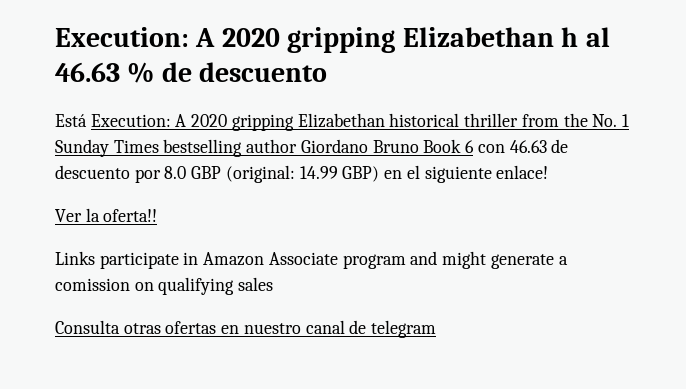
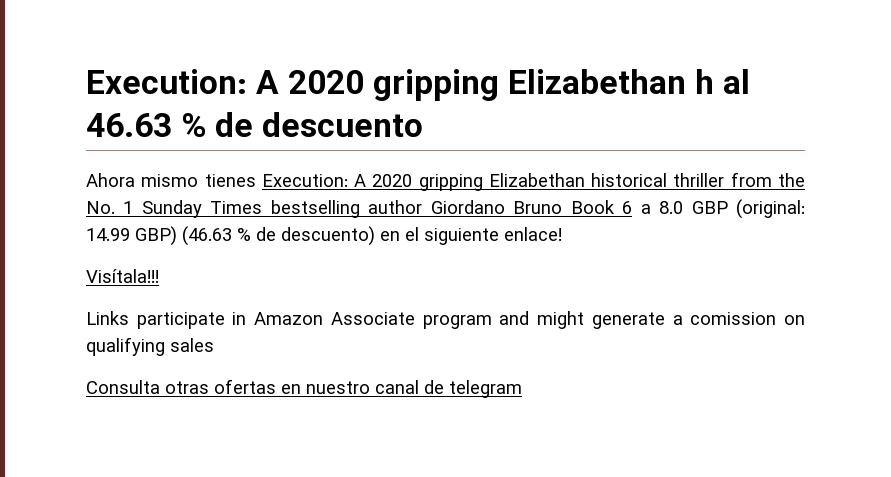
- Está Execution: A 2020 gripping Elizabethan historical thriller from the No. 1 Sunday Times bestselling author Giordano Bruno Book 6 con 46.63 de descuento por 8.0 GBP (original: 14.99 GBP) en el siguiente enlace!
+ Ahora mismo tienes Execution: A 2020 gripping Elizabethan historical thriller from the No. 1 Sunday Times bestselling author Giordano Bruno Book 6 a 8.0 GBP (original: 14.99 GBP) (46.63 % de descuento) en el siguiente enlace!
- Ver la oferta!!
+ Visítala!!!

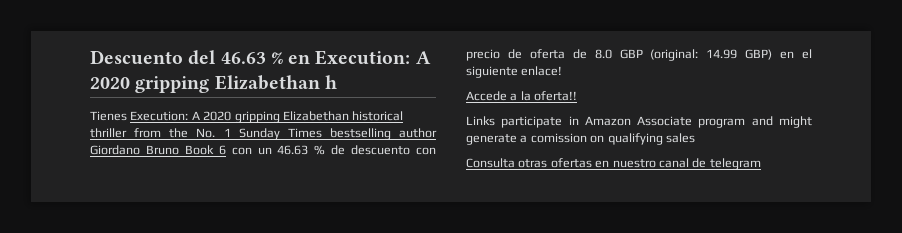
- Execution: A 2020 gripping Elizabethan h al 46.63 % de descuento
- Ahora mismo tienes Execution: A 2020 gripping Elizabethan historical thriller from the No. 1 Sunday Times bestselling author Giordano Bruno Book 6 a 8.0 GBP (original: 14.99 GBP) (46.63 % de descuento) en el siguiente enlace!
+ Descuento del 46.63 % en Execution: A 2020 gripping Elizabethan h
+ Tienes Execution: A 2020 gripping Elizabethan historical thriller from the No. 1 Sunday Times bestselling author Giordano Bruno Book 6 con un 46.63 % de descuento con precio de oferta de 8.0 GBP (original: 14.99 GBP) en el siguiente enlace!
- Visítala!!!
+ Accede a la oferta!!

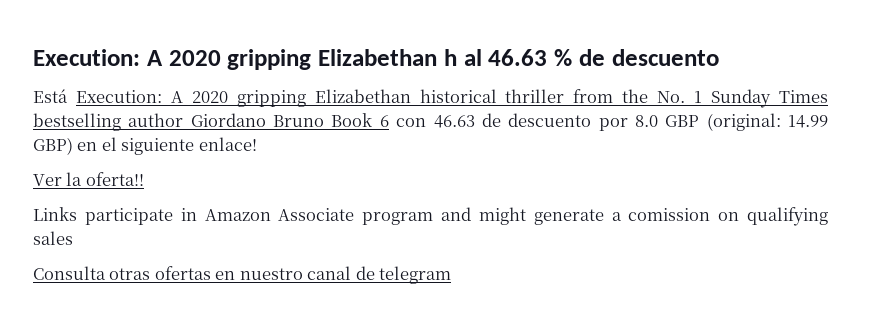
- Descuento del 46.63 % en Execution: A 2020 gripping Elizabethan h
- Tienes Execution: A 2020 gripping Elizabethan historical thriller from the No. 1 Sunday Times bestselling author Giordano Bruno Book 6 con un 46.63 % de descuento con precio de oferta de 8.0 GBP (original: 14.99 GBP) en el siguiente enlace!
+ Execution: A 2020 gripping Elizabethan h al 46.63 % de descuento
+ Está Execution: A 2020 gripping Elizabethan historical thriller from the No. 1 Sunday Times bestselling author Giordano Bruno Book 6 con 46.63 de descuento por 8.0 GBP (original: 14.99 GBP) en el siguiente enlace!
- Accede a la oferta!!
+ Ver la oferta!!

